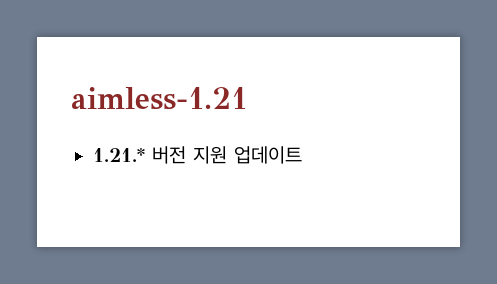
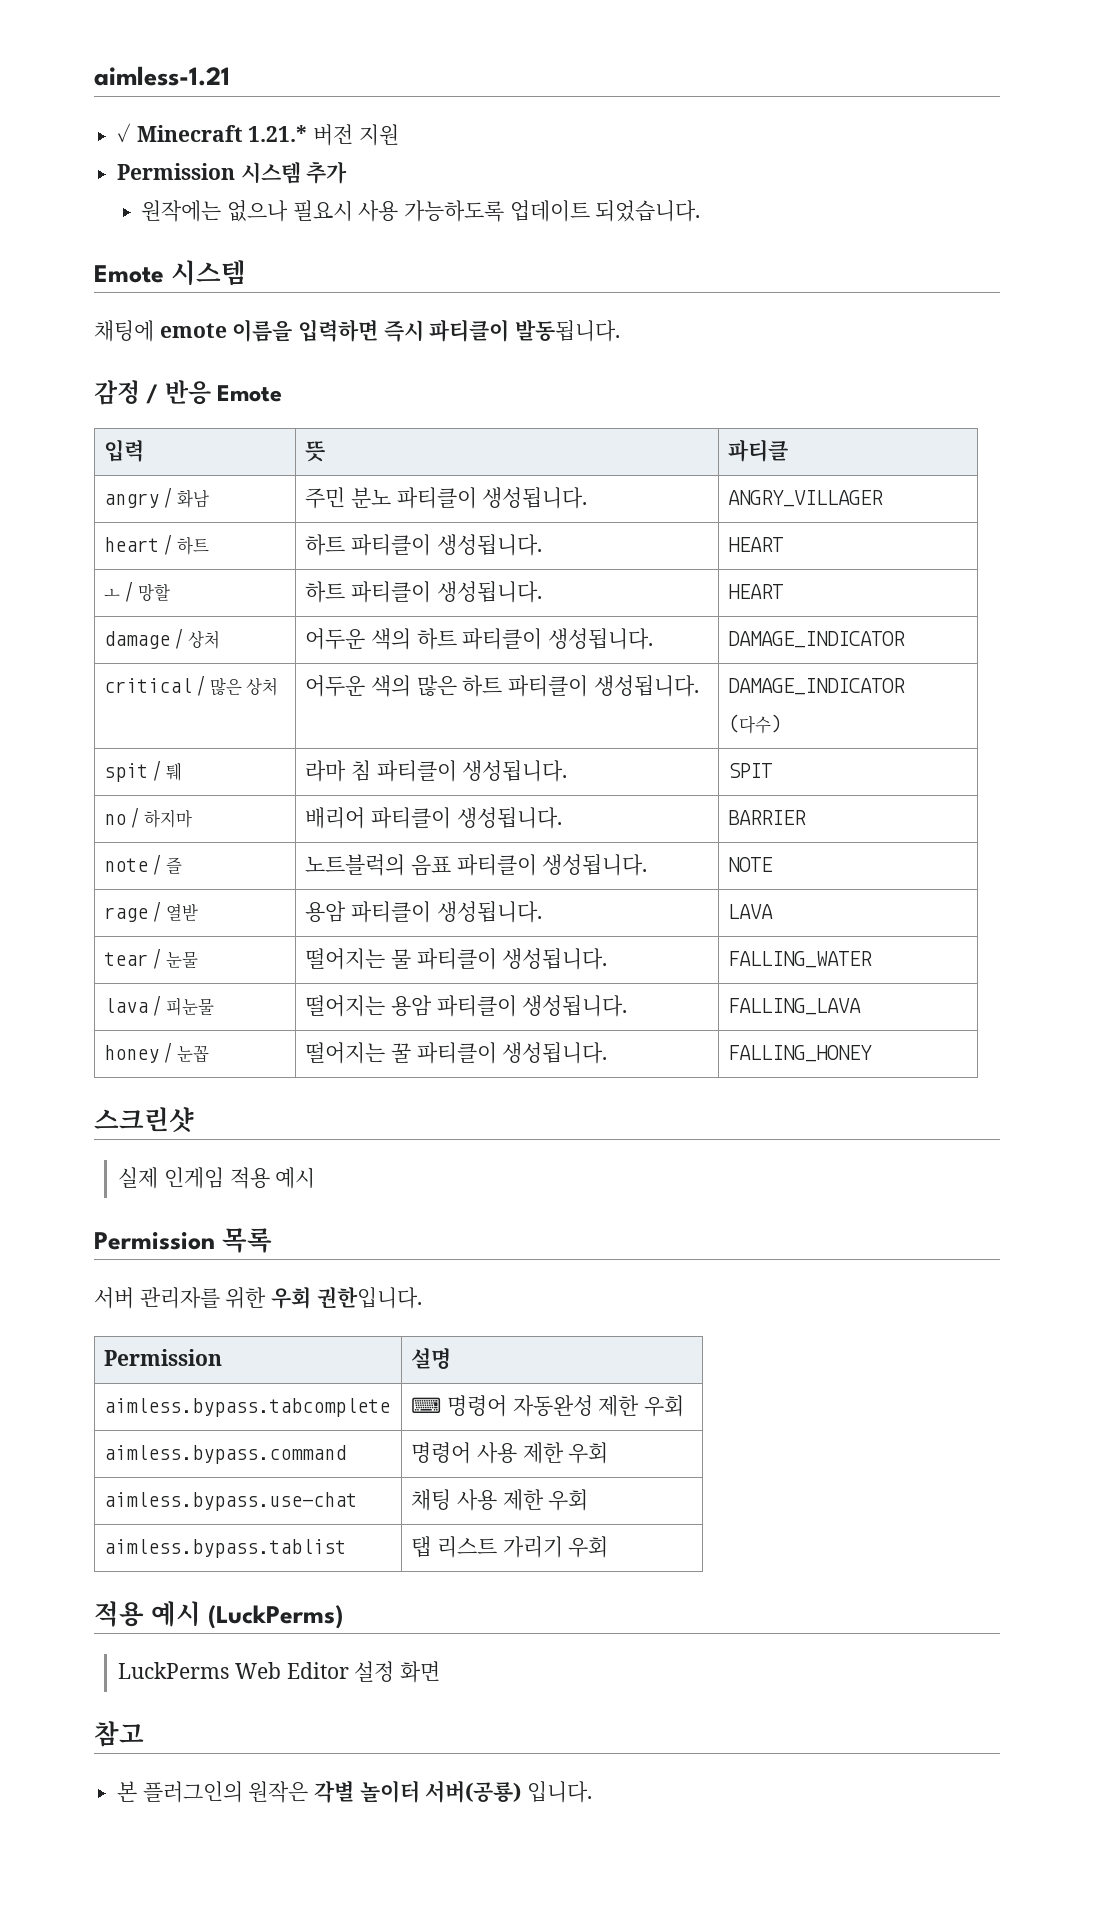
- 1.21.* 버전 지원 업데이트
+ ✓ Minecraft 1.21.* 버전 지원
+ Permission 시스템 추가
+ 원작에는 없으나 필요시 사용 가능하도록 업데이트 되었습니다.
+ Emote 시스템
+ 채팅에 emote 이름을 입력하면 즉시 파티클이 발동됩니다.
+ 감정 / 반응 Emote
+ 입력 | 뜻 | 파티클
+ angry / 화남 | 주민 분노 파티클이 생성됩니다. | ANGRY_VILLAGER
+ heart / 하트 | 하트 파티클이 생성됩니다. | HEART
+ ㅗ / 망할 | 하트 파티클이 생성됩니다. | HEART
+ damage / 상처 | 어두운 색의 하트 파티클이 생성됩니다. | DAMAGE_INDICATOR
+ critical / 많은 상처 | 어두운 색의 많은 하트 파티클이 생성됩니다. | DAMAGE_INDICATOR (다수)
+ spit / 퉤 | 라마 침 파티클이 생성됩니다. | SPIT
+ no / 하지마 | 배리어 파티클이 생성됩니다. | BARRIER
+ note / 즐 | 노트블럭의 음표 파티클이 생성됩니다. | NOTE
+ rage / 열받 | 용암 파티클이 생성됩니다. | LAVA
+ tear / 눈물 | 떨어지는 물 파티클이 생성됩니다. | FALLING_WATER
+ lava / 피눈물 | 떨어지는 용암 파티클이 생성됩니다. | FALLING_LAVA
+ honey / 눈꼽 | 떨어지는 꿀 파티클이 생성됩니다. | FALLING_HONEY
+ 스크린샷
+ 실제 인게임 적용 예시
+ Permission 목록
+ 서버 관리자를 위한 우회 권한입니다.
+ Permission | 설명
+ aimless.bypass.tabcomplete | ⌨ 명령어 자동완성 제한 우회
+ aimless.bypass.command | 명령어 사용 제한 우회
+ aimless.bypass.use-chat | 채팅 사용 제한 우회
+ aimless.bypass.tablist | 탭 리스트 가리기 우회
+ 적용 예시 (LuckPerms)
+ LuckPerms Web Editor 설정 화면
+ 참고
+ 본 플러그인의 원작은 각별 놀이터 서버(공룡) 입니다.

